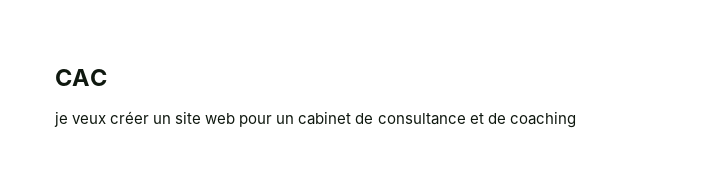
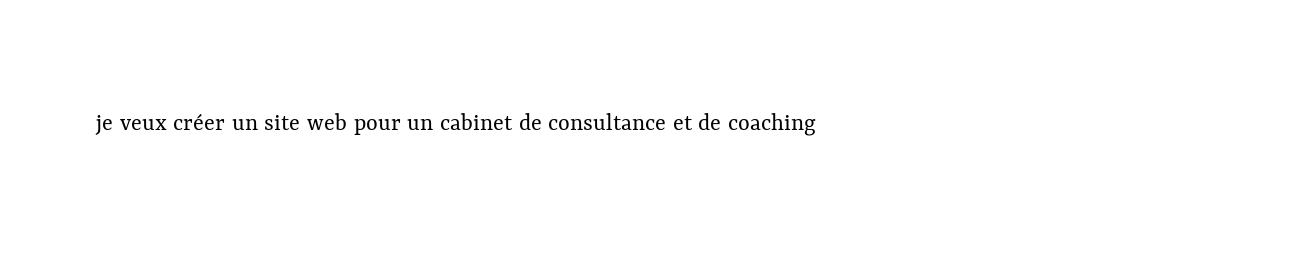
- CAC

